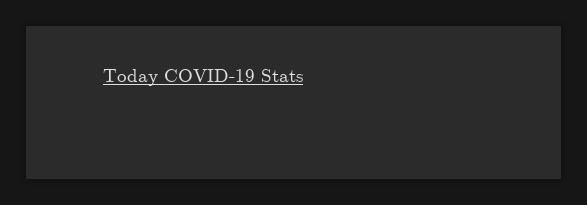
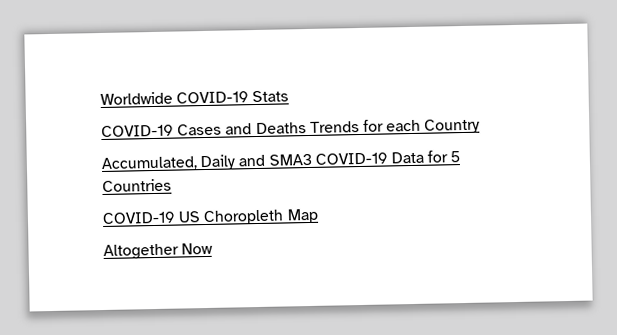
- Today COVID-19 Stats
+ Worldwide COVID-19 Stats
+ COVID-19 Cases and Deaths Trends for each Country
+ Accumulated, Daily and SMA3 COVID-19 Data for 5 Countries
+ COVID-19 US Choropleth Map
+ Altogether Now

